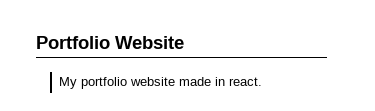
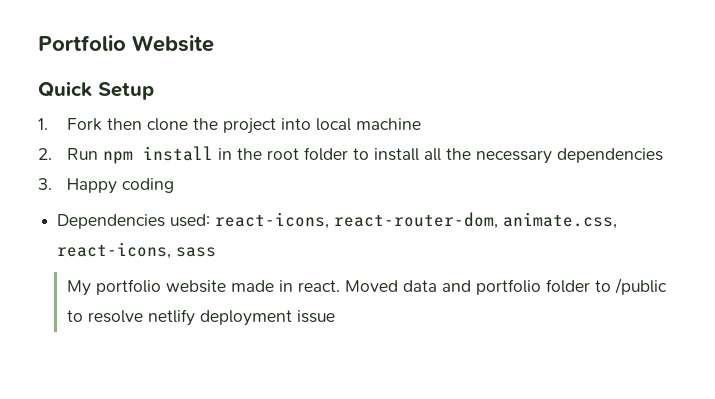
+ Quick Setup
+ 1. Fork then clone the project into local machine
+ 2. Run npm install in the root folder to install all the necessary dependencies
+ 3. Happy coding
+ Dependencies used: react-icons, react-router-dom, animate.css, react-icons, sass
+ Moved data and portfolio folder to /public to resolve netlify deployment issue

